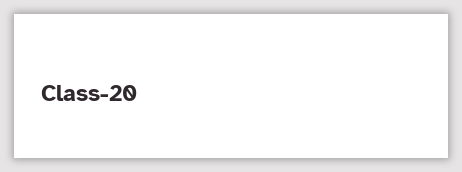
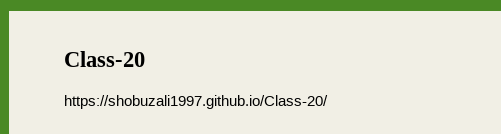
+ https://shobuzali1997.github.io/Class-20/

